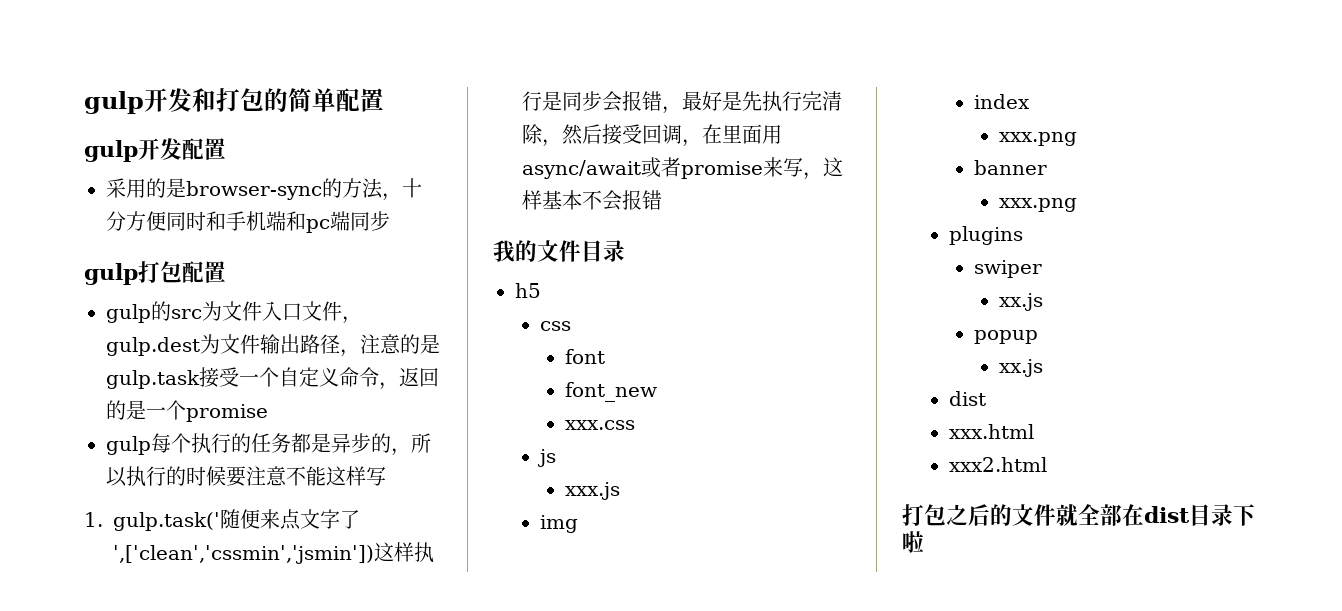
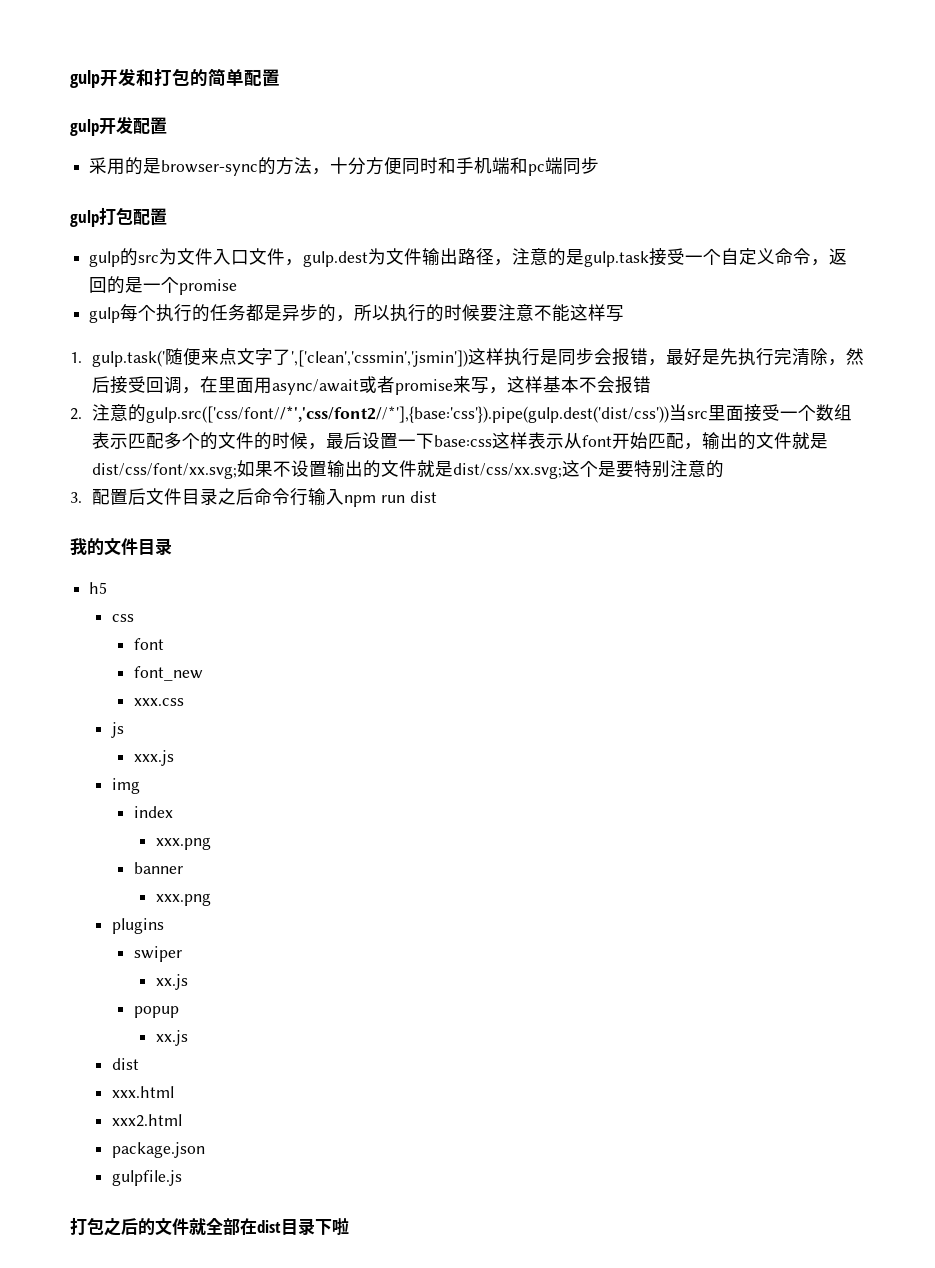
+ 2.注意的gulp.src(['css/font//*','css/font2//*'],{base:'css'}).pipe(gulp.dest('dist/css'))当src里面接受一个数组表示匹配多个的文件的时候，最后设置一下base:css这样表示从font开始匹配，输出的文件就是dist/css/font/xx.svg;如果不设置输出的文件就是dist/css/xx.svg;这个是要特别注意的
+ 3.配置后文件目录之后命令行输入npm run dist
+ package.json
+ gulpfile.js

